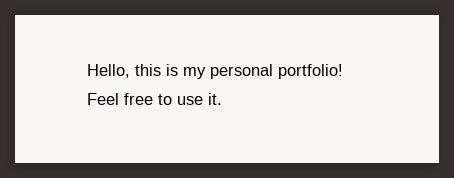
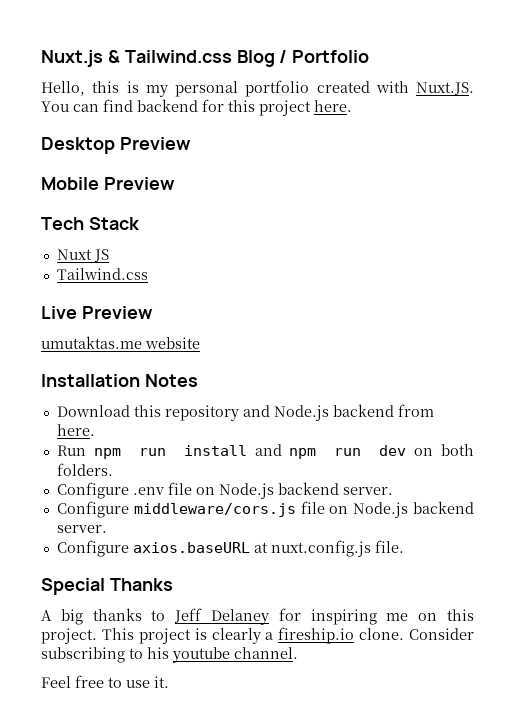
+ Nuxt.js & Tailwind.css Blog / Portfolio
- Hello, this is my personal portfolio!
+ Hello, this is my personal portfolio created with Nuxt.JS. You can find backend for this project here.
+ Desktop Preview
+ Mobile Preview
+ Tech Stack
+ Nuxt JS
+ Tailwind.css
+ Live Preview
+ umutaktas.me website
+ Installation Notes
+ Download this repository and Node.js backend from here.
+ Run npm run install and npm run dev on both folders.
+ Configure .env file on Node.js backend server.
+ Configure middleware/cors.js file on Node.js backend server.
+ Configure axios.baseURL at nuxt.config.js file.
+ Special Thanks
+ A big thanks to Jeff Delaney for inspiring me on this project. This project is clearly a fireship.io clone. Consider subscribing to his youtube channel.

